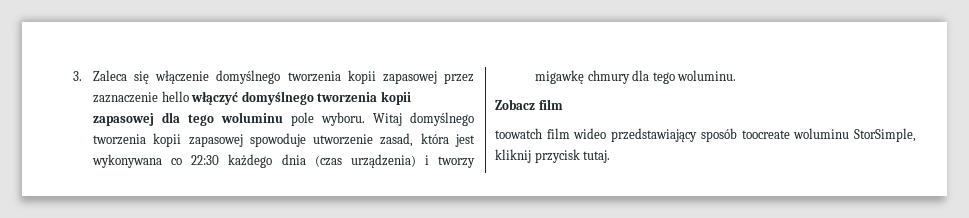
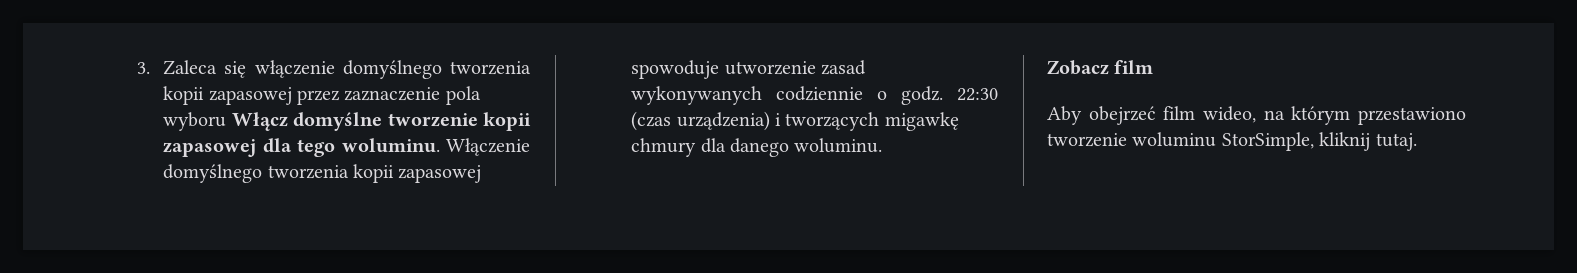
- 3. Zaleca się włączenie domyślnego tworzenia kopii zapasowej przez zaznaczenie hello włączyć domyślnego tworzenia kopii zapasowej dla tego woluminu pole wyboru. Witaj domyślnego tworzenia kopii zapasowej spowoduje utworzenie zasad, która jest wykonywana co 22:30 każdego dnia (czas urządzenia) i tworzy migawkę chmury dla tego woluminu.
+ 3. Zaleca się włączenie domyślnego tworzenia kopii zapasowej przez zaznaczenie pola wyboru Włącz domyślne tworzenie kopii zapasowej dla tego woluminu. Włączenie domyślnego tworzenia kopii zapasowej spowoduje utworzenie zasad wykonywanych codziennie o godz. 22:30 (czas urządzenia) i tworzących migawkę chmury dla danego woluminu.
- toowatch film wideo przedstawiający sposób toocreate woluminu StorSimple, kliknij przycisk tutaj.
+ Aby obejrzeć film wideo, na którym przestawiono tworzenie woluminu StorSimple, kliknij tutaj.

